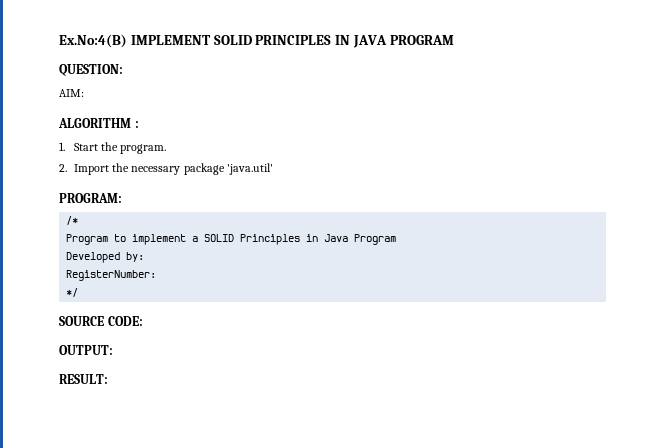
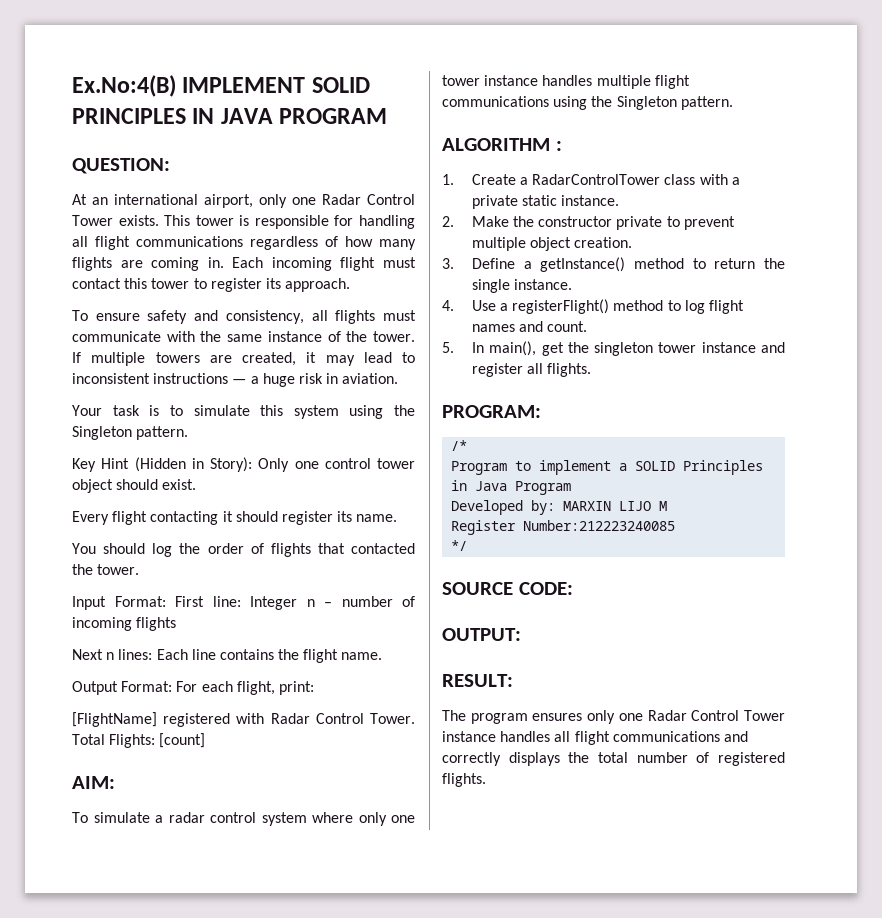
+ At an international airport, only one Radar Control Tower exists. This tower is responsible for handling all flight communications regardless of how many flights are coming in. Each incoming flight must contact this tower to register its approach.
+ To ensure safety and consistency, all flights must communicate with the same instance of the tower. If multiple towers are created, it may lead to inconsistent instructions — a huge risk in aviation.
+ Your task is to simulate this system using the Singleton pattern.
+ Key Hint (Hidden in Story): Only one control tower object should exist.
+ Every flight contacting it should register its name.
+ You should log the order of flights that contacted the tower.
+ Input Format: First line: Integer n – number of incoming flights
+ Next n lines: Each line contains the flight name.
+ Output Format: For each flight, print:
+ [FlightName] registered with Radar Control Tower. Total Flights: [count]
  AIM:
+ To simulate a radar control system where only one tower instance handles multiple flight communications using the Singleton pattern.
  ALGORITHM :
- 1. Start the program.
- 2. Import the necessary package 'java.util'
+ 1. Create a RadarControlTower class with a private static instance.
+ 2. Make the constructor private to prevent multiple object creation.
+ 3. Define a getInstance() method to return the single instance.
+ 4. Use a registerFlight() method to log flight names and count.
+ 5. In main(), get the singleton tower instance and register all flights.
- Developed by:
- RegisterNumber:
+ Developed by: MARXIN LIJO M
+ Register Number:212223240085
+ The program ensures only one Radar Control Tower instance handles all flight communications and correctly displays the total number of registered flights.

